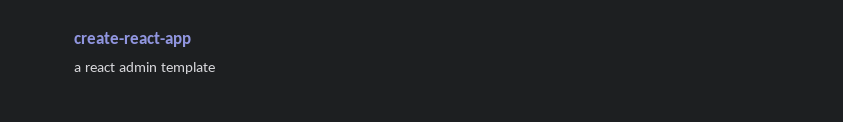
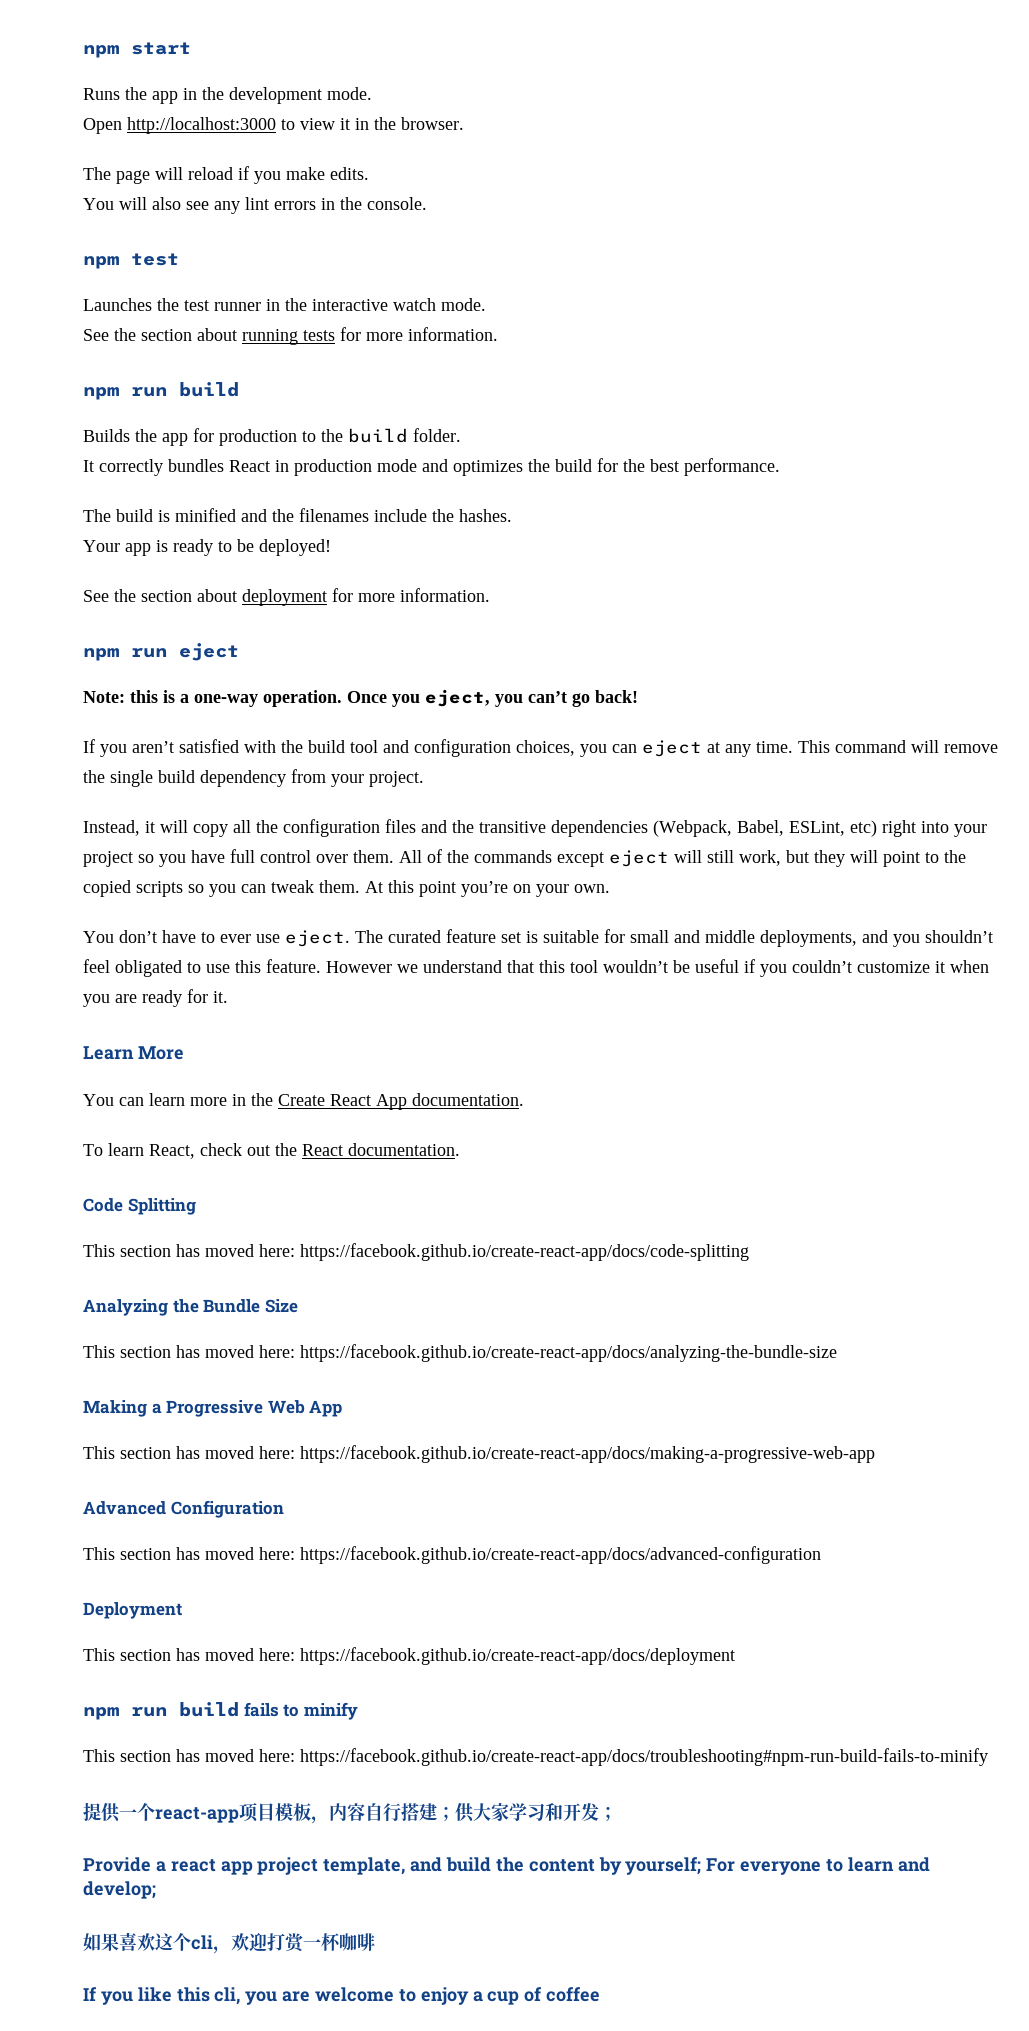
- create-react-app
- a react admin template
+ npm start
+ Runs the app in the development mode.
+ Open http://localhost:3000 to view it in the browser.
+ The page will reload if you make edits.
+ You will also see any lint errors in the console.
+ npm test
+ Launches the test runner in the interactive watch mode.
+ See the section about running tests for more information.
+ npm run build
+ Builds the app for production to the build folder.
+ It correctly bundles React in production mode and optimizes the build for the best performance.
+ The build is minified and the filenames include the hashes.
+ Your app is ready to be deployed!
+ See the section about deployment for more information.
+ npm run eject
+ Note: this is a one-way operation. Once you eject, you can’t go back!
+ If you aren’t satisfied with the build tool and configuration choices, you can eject at any time. This command will remove the single build dependency from your project.
+ Instead, it will copy all the configuration files and the transitive dependencies (Webpack, Babel, ESLint, etc) right into your project so you have full control over them. All of the commands except eject will still work, but they will point to the copied scripts so you can tweak them. At this point you’re on your own.
+ You don’t have to ever use eject. The curated feature set is suitable for small and middle deployments, and you shouldn’t feel obligated to use this feature. However we understand that this tool wouldn’t be useful if you couldn’t customize it when you are ready for it.
+ Learn More
+ You can learn more in the Create React App documentation.
+ To learn React, check out the React documentation.
+ Code Splitting
+ This section has moved here: https://facebook.github.io/create-react-app/docs/code-splitting
+ Analyzing the Bundle Size
+ This section has moved here: https://facebook.github.io/create-react-app/docs/analyzing-the-bundle-size
+ Making a Progressive Web App
+ This section has moved here: https://facebook.github.io/create-react-app/docs/making-a-progressive-web-app
+ Advanced Configuration
+ This section has moved here: https://facebook.github.io/create-react-app/docs/advanced-configuration
+ Deployment
+ This section has moved here: https://facebook.github.io/create-react-app/docs/deployment
+ npm run build fails to minify
+ This section has moved here: https://facebook.github.io/create-react-app/docs/troubleshooting#npm-run-build-fails-to-minify
+ 提供一个react-app项目模板，内容自行搭建；供大家学习和开发；
+ Provide a react app project template, and build the content by yourself; For everyone to learn and develop;
+ 如果喜欢这个cli，欢迎打赏一杯咖啡
+ If you like this cli, you are welcome to enjoy a cup of coffee

